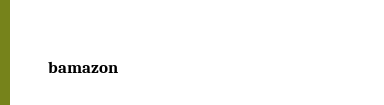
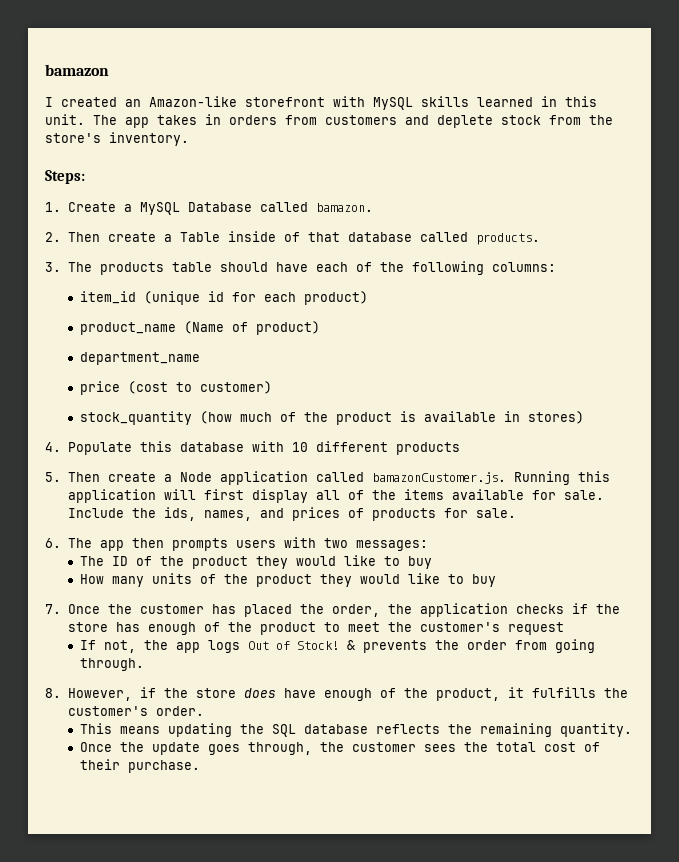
+ I created an Amazon-like storefront with MySQL skills learned in this unit. The app takes in orders from customers and deplete stock from the store's inventory.
+ Steps:
+ 1. Create a MySQL Database called bamazon.
+ 2. Then create a Table inside of that database called products.
+ 3. The products table should have each of the following columns:
+ item_id (unique id for each product)
+ product_name (Name of product)
+ department_name
+ price (cost to customer)
+ stock_quantity (how much of the product is available in stores)
+ 4. Populate this database with 10 different products
+ 5. Then create a Node application called bamazonCustomer.js. Running this application will first display all of the items available for sale. Include the ids, names, and prices of products for sale.
+ 6. The app then prompts users with two messages:
+ The ID of the product they would like to buy
+ How many units of the product they would like to buy
+ 7. Once the customer has placed the order, the application checks if the store has enough of the product to meet the customer's request
+ If not, the app logs Out of Stock! & prevents the order from going through.
+ 8. However, if the store does have enough of the product, it fulfills the customer's order.
+ This means updating the SQL database reflects the remaining quantity.
+ Once the update goes through, the customer sees the total cost of their purchase.

